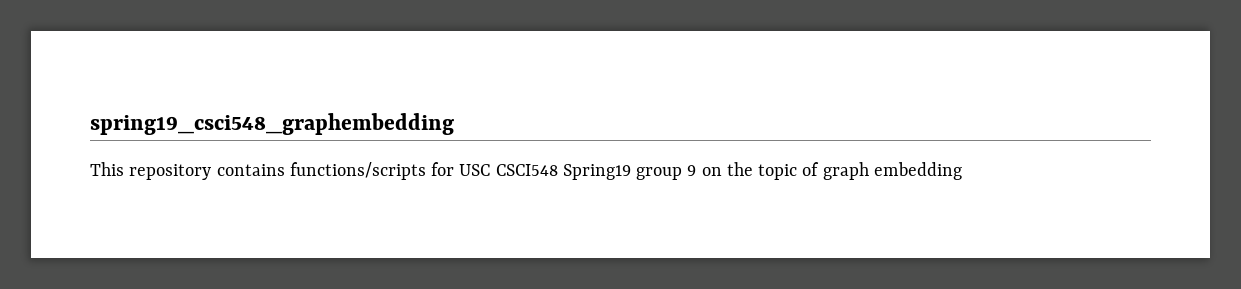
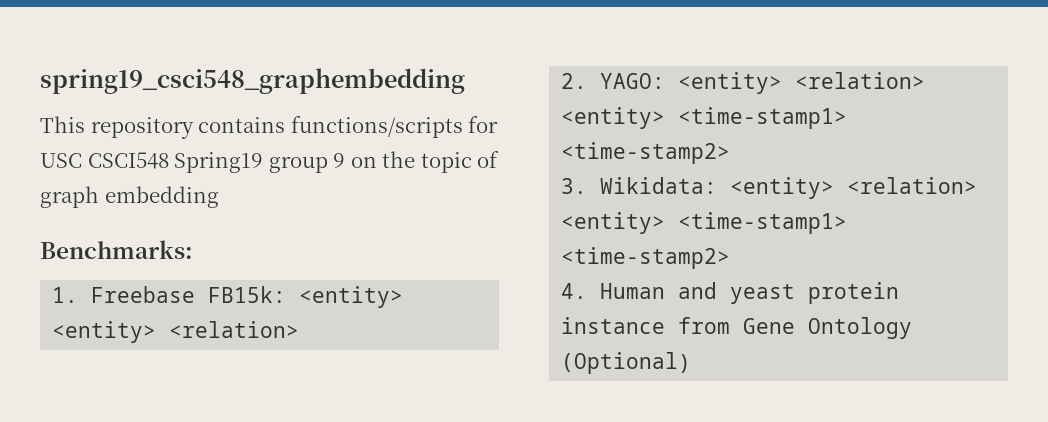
+ Benchmarks:
+ 1. Freebase FB15k: <entity> <entity> <relation>
+ 2. YAGO: <entity> <relation> <entity> <time-stamp1> <time-stamp2>
+ 3. Wikidata: <entity> <relation> <entity> <time-stamp1> <time-stamp2>
+ 4. Human and yeast protein instance from Gene Ontology (Optional)

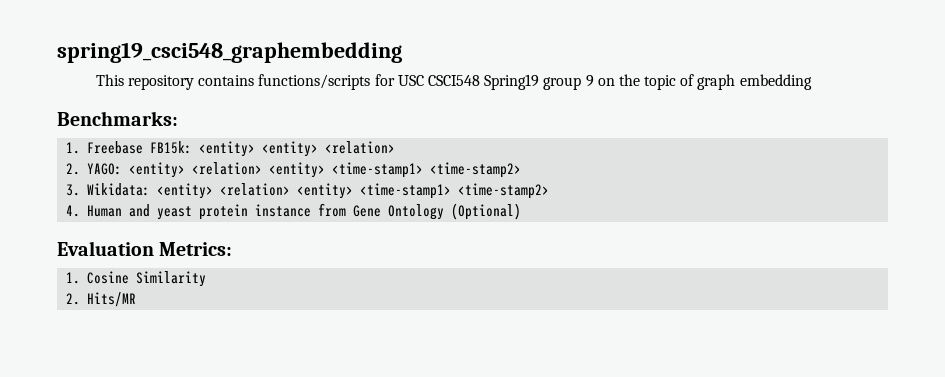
+ Evaluation Metrics:
+ 1. Cosine Similarity
+ 2. Hits/MR

